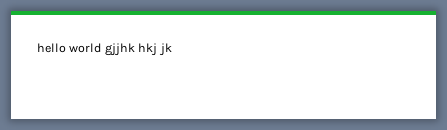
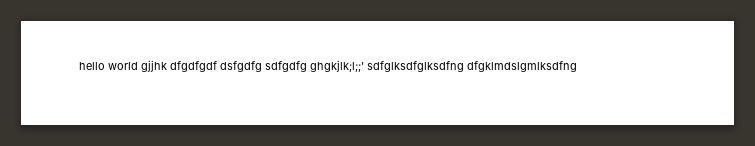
- hello world gjjhk hkj jk
+ hello world gjjhk dfgdfgdf dsfgdfg sdfgdfg ghgkjlk;l;;' sdfglksdfglksdfng dfgklmdslgmlksdfng

